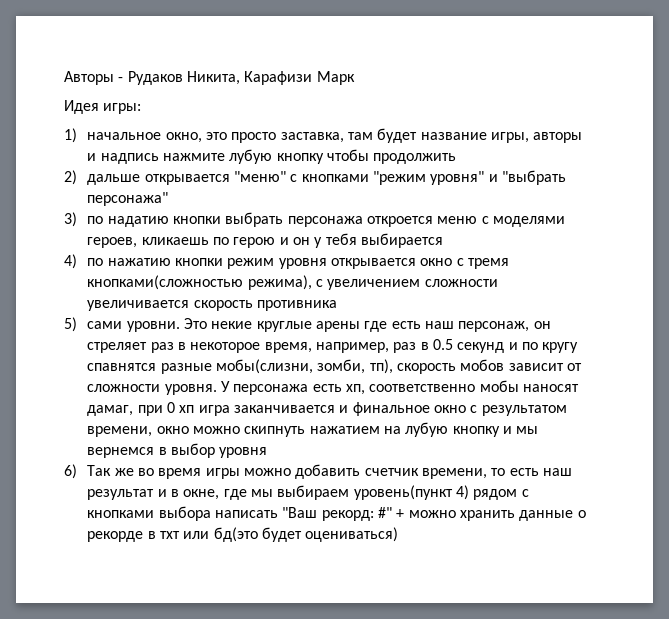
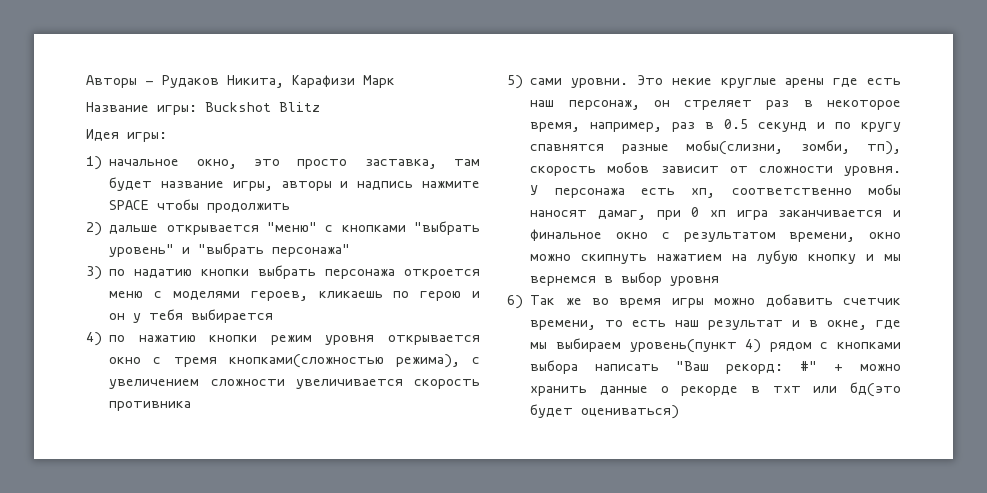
+ Название игры: Buckshot Blitz
- 1) начальное окно, это просто заставка, там будет название игры, авторы и надпись нажмите лубую кнопку чтобы продолжить
+ 1) начальное окно, это просто заставка, там будет название игры, авторы и надпись нажмите SPACE чтобы продолжить
- 2) дальше открывается "меню" с кнопками "режим уровня" и "выбрать персонажа"
+ 2) дальше открывается "меню" с кнопками "выбрать уровень" и "выбрать персонажа"

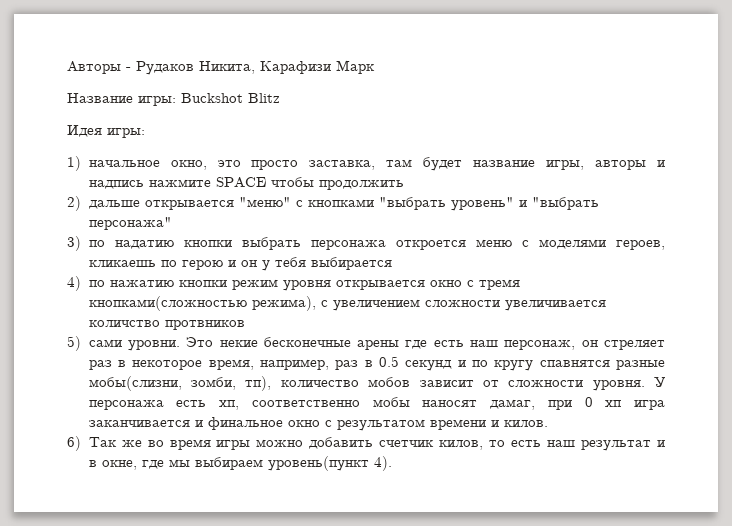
- 4) по нажатию кнопки режим уровня открывается окно с тремя кнопками(сложностью режима), с увеличением сложности увеличивается скорость противника
+ 4) по нажатию кнопки режим уровня открывается окно с тремя кнопками(сложностью режима), с увеличением сложности увеличивается количство протвников
- Это некие круглые арены где есть наш персонаж, он стреляет раз в некоторое время, например, раз в 0.5 секунд и по кругу спавнятся разные мобы(слизни, зомби, тп), скорость мобов зависит от сложности уровня.
+ Это некие бесконечные арены где есть наш персонаж, он стреляет раз в некоторое время, например, раз в 0.5 секунд и по кругу спавнятся разные мобы(слизни, зомби, тп), количество мобов зависит от сложности уровня.
- У персонажа есть хп, соответственно мобы наносят дамаг, при 0 хп игра заканчивается и финальное окно с результатом времени, окно можно скипнуть нажатием на лубую кнопку и мы вернемся в выбор уровня
+ У персонажа есть хп, соответственно мобы наносят дамаг, при 0 хп игра заканчивается и финальное окно с результатом времени и килов.
- 6) Так же во время игры можно добавить счетчик времени, то есть наш результат и в окне, где мы выбираем уровень(пункт 4) рядом с кнопками выбора написать "Ваш рекорд: #" + можно хранить данные о рекорде в тхт или бд(это будет оцениваться)
+ 6) Так же во время игры можно добавить счетчик килов, то есть наш результат и в окне, где мы выбираем уровень(пункт 4).

